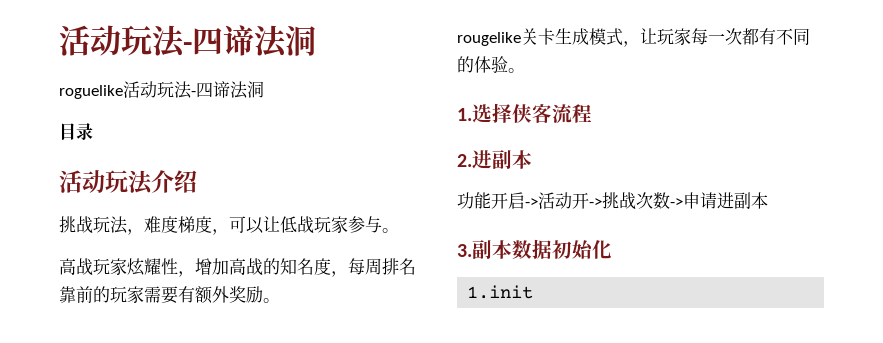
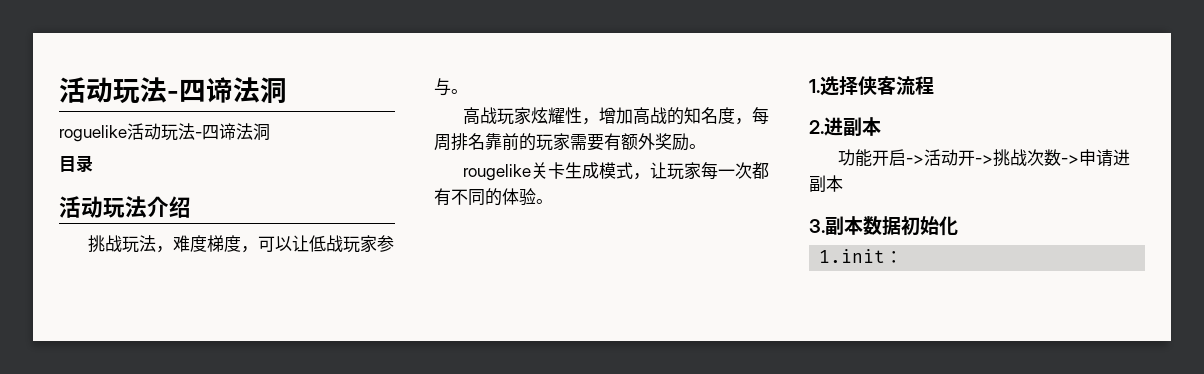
- 1.init
+ 1.init：

